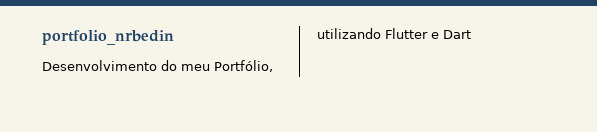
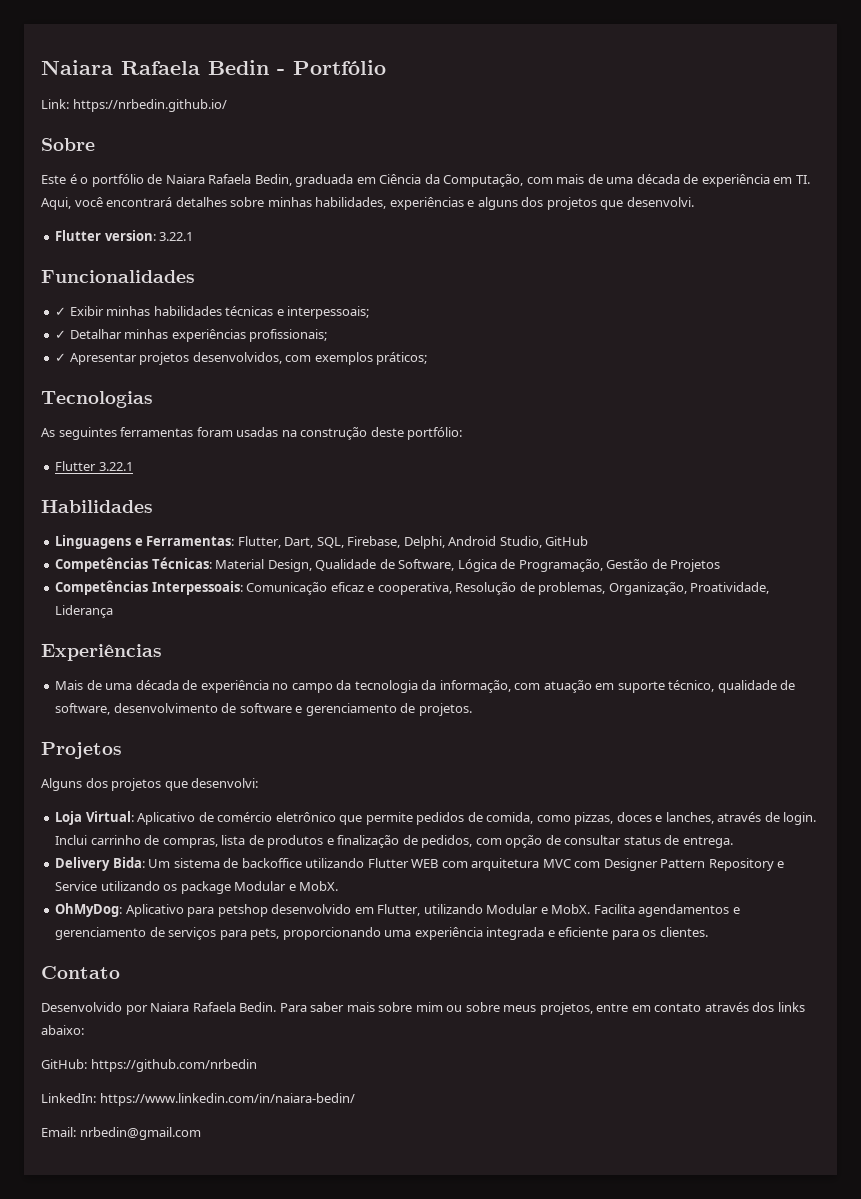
- portfolio_nrbedin
- Desenvolvimento do meu Portfólio, utilizando Flutter e Dart
+ Naiara Rafaela Bedin - Portfólio
+ Link: https://nrbedin.github.io/
+ Sobre
+ Este é o portfólio de Naiara Rafaela Bedin, graduada em Ciência da Computação, com mais de uma década de experiência em TI. Aqui, você encontrará detalhes sobre minhas habilidades, experiências e alguns dos projetos que desenvolvi.
+ Flutter version: 3.22.1
+ Funcionalidades
+ ✓ Exibir minhas habilidades técnicas e interpessoais;
+ ✓ Detalhar minhas experiências profissionais;
+ ✓ Apresentar projetos desenvolvidos, com exemplos práticos;
+ Tecnologias
+ As seguintes ferramentas foram usadas na construção deste portfólio:
+ Flutter 3.22.1
+ Habilidades
+ Linguagens e Ferramentas: Flutter, Dart, SQL, Firebase, Delphi, Android Studio, GitHub
+ Competências Técnicas: Material Design, Qualidade de Software, Lógica de Programação, Gestão de Projetos
+ Competências Interpessoais: Comunicação eficaz e cooperativa, Resolução de problemas, Organização, Proatividade, Liderança
+ Experiências
+ Mais de uma década de experiência no campo da tecnologia da informação, com atuação em suporte técnico, qualidade de software, desenvolvimento de software e gerenciamento de projetos.
+ Projetos
+ Alguns dos projetos que desenvolvi:
+ Loja Virtual: Aplicativo de comércio eletrônico que permite pedidos de comida, como pizzas, doces e lanches, através de login. Inclui carrinho de compras, lista de produtos e finalização de pedidos, com opção de consultar status de entrega.
+ Delivery Bida: Um sistema de backoffice utilizando Flutter WEB com arquitetura MVC com Designer Pattern Repository e Service utilizando os package Modular e MobX.
+ OhMyDog: Aplicativo para petshop desenvolvido em Flutter, utilizando Modular e MobX. Facilita agendamentos e gerenciamento de serviços para pets, proporcionando uma experiência integrada e eficiente para os clientes.
+ Contato
+ Desenvolvido por Naiara Rafaela Bedin. Para saber mais sobre mim ou sobre meus projetos, entre em contato através dos links abaixo:
+ GitHub: https://github.com/nrbedin
+ LinkedIn: https://www.linkedin.com/in/naiara-bedin/
+ Email: nrbedin@gmail.com

